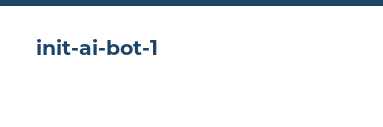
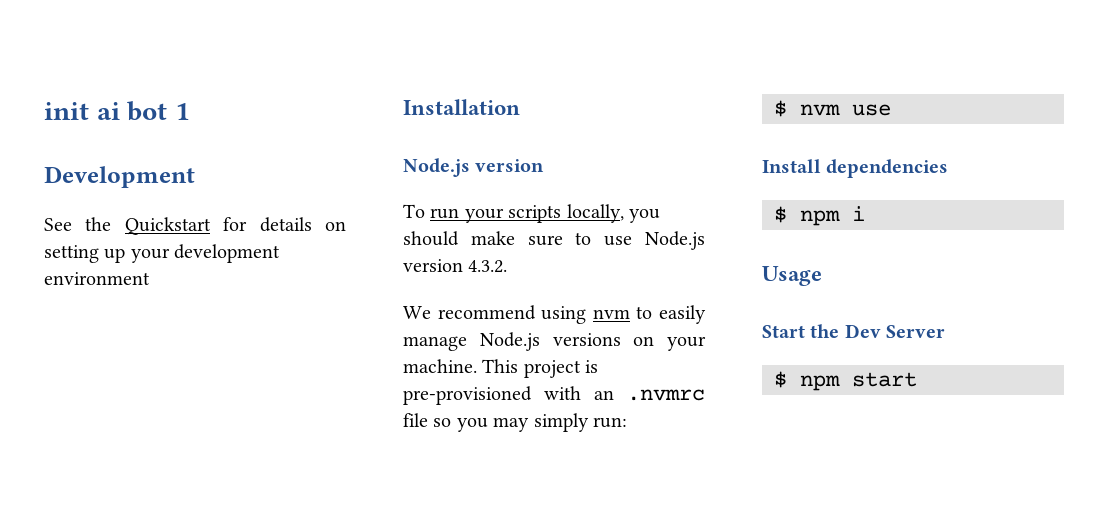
- init-ai-bot-1
+ init ai bot 1
+ Development
+ See the Quickstart for details on setting up your development environment
+ Installation
+ Node.js version
+ To run your scripts locally, you should make sure to use Node.js version 4.3.2.
+ We recommend using nvm to easily manage Node.js versions on your machine. This project is pre-provisioned with an .nvmrc file so you may simply run:
+ $ nvm use
+ Install dependencies
+ $ npm i
+ Usage
+ Start the Dev Server
+ $ npm start

